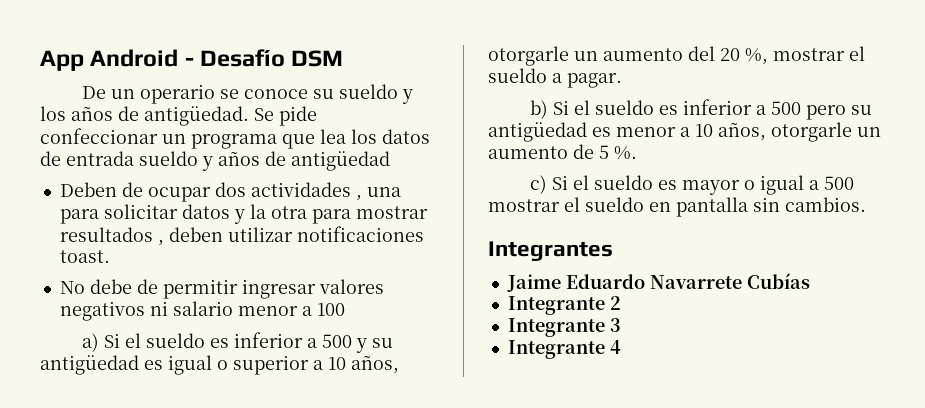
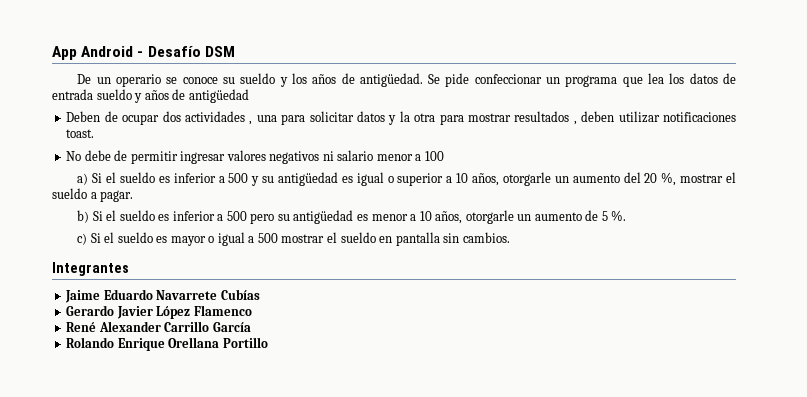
- Integrante 2
- Integrante 3
- Integrante 4
+ Gerardo Javier López Flamenco
+ René Alexander Carrillo García
+ Rolando Enrique Orellana Portillo

